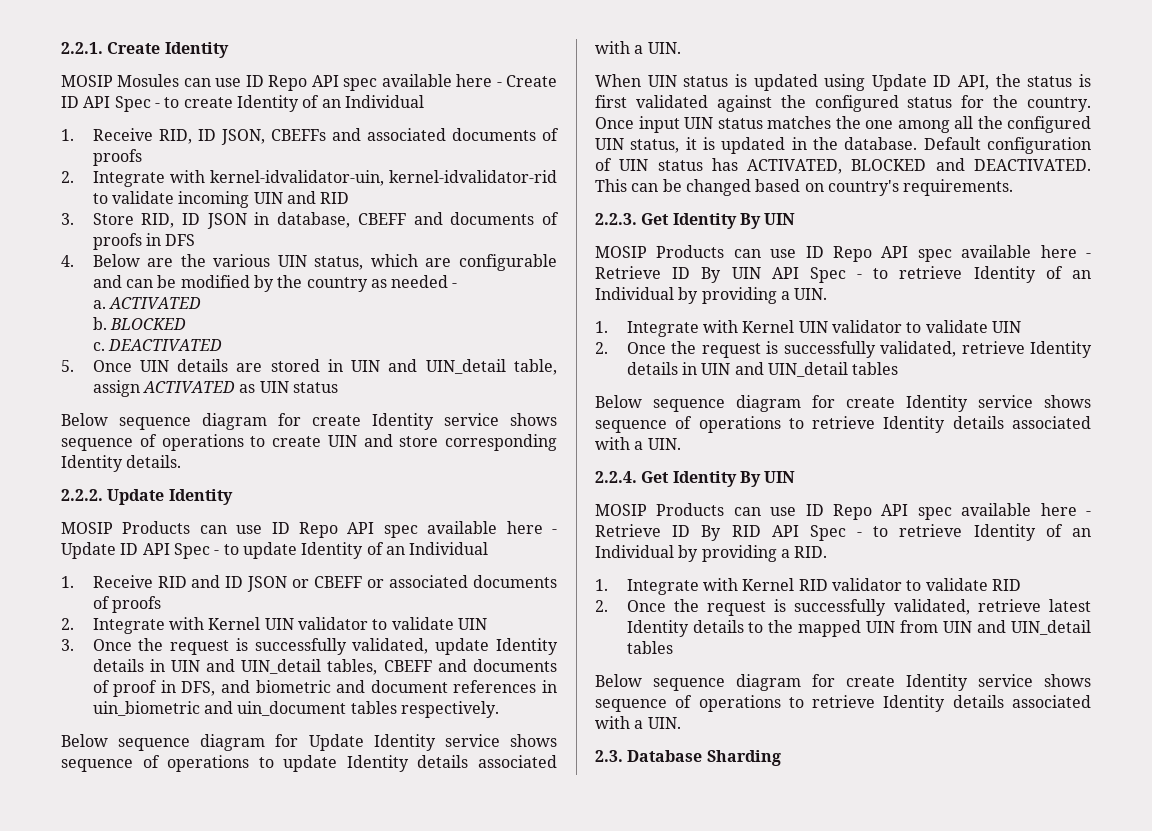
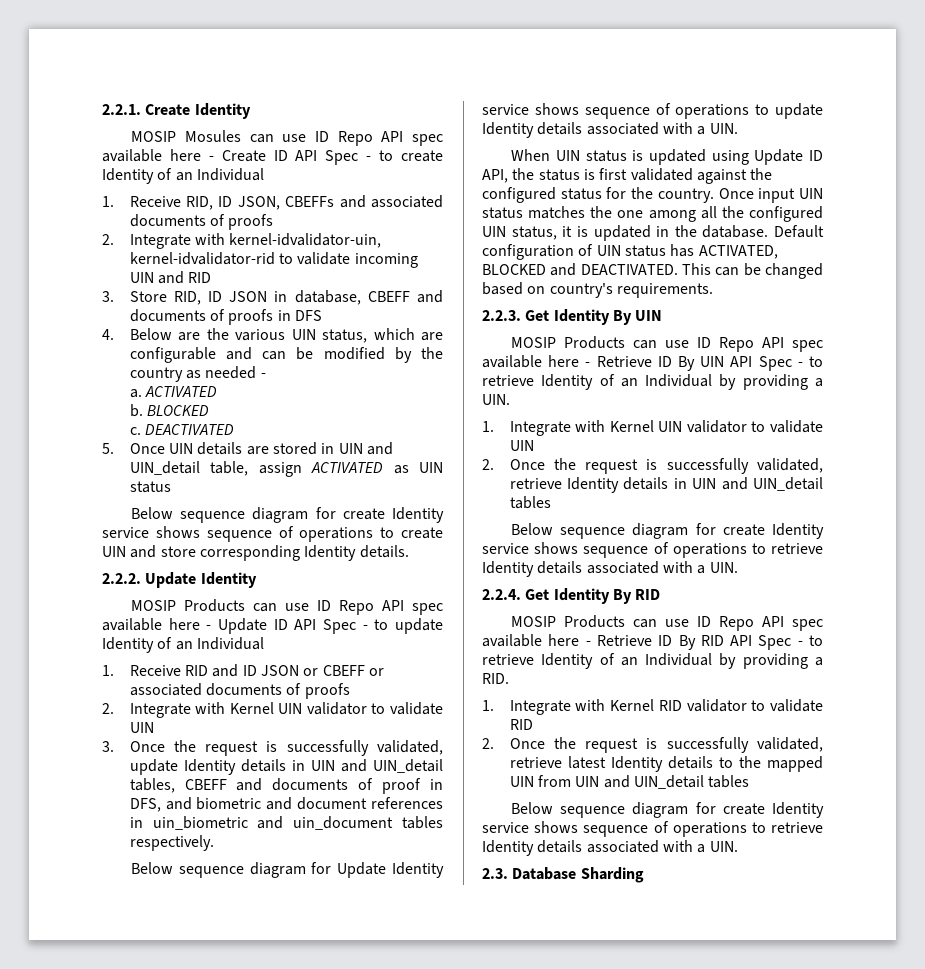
- 2.2.4. Get Identity By UIN
+ 2.2.4. Get Identity By RID

